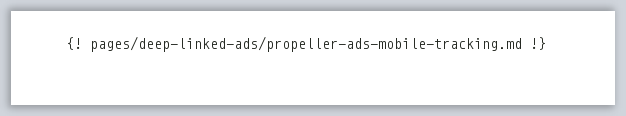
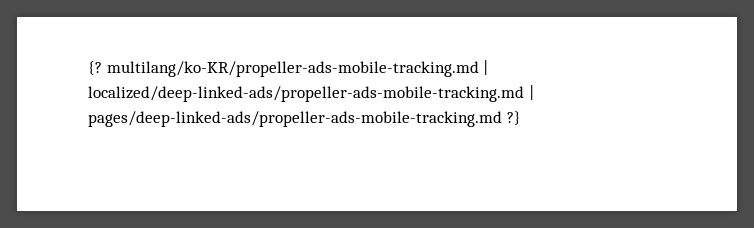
- {! pages/deep-linked-ads/propeller-ads-mobile-tracking.md !}
+ {? multilang/ko-KR/propeller-ads-mobile-tracking.md | localized/deep-linked-ads/propeller-ads-mobile-tracking.md | pages/deep-linked-ads/propeller-ads-mobile-tracking.md ?}

